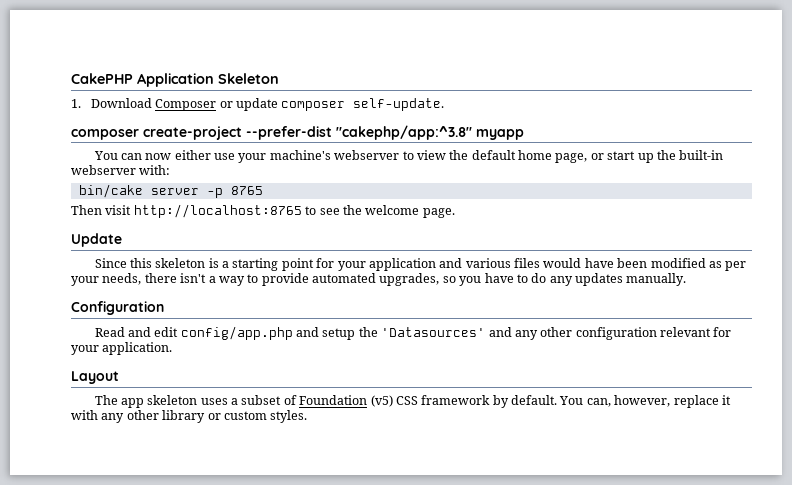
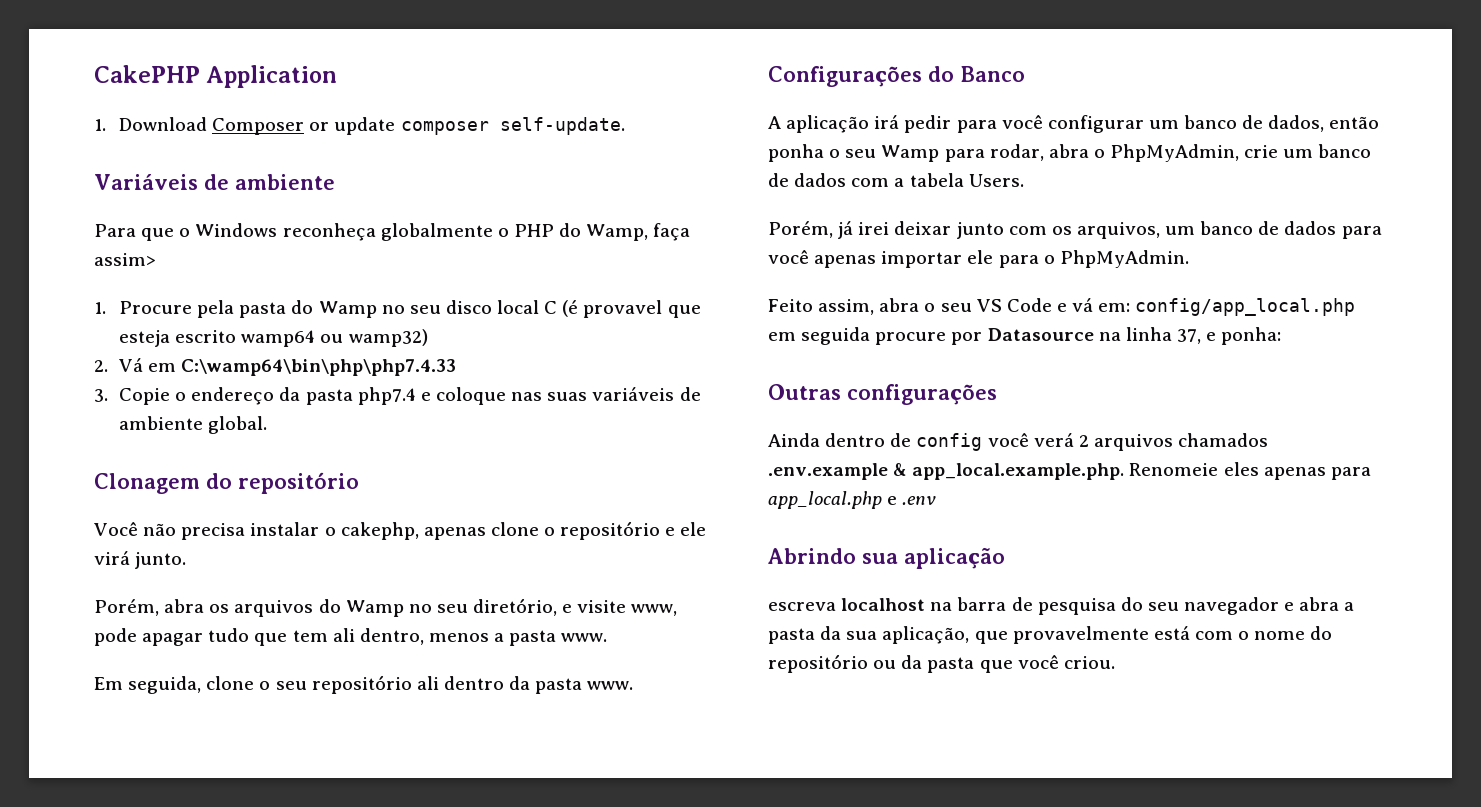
- CakePHP Application Skeleton
+ CakePHP Application
- composer create-project --prefer-dist "cakephp/app:^3.8" myapp
- You can now either use your machine's webserver to view the default home page, or start up the built-in webserver with:
- bin/cake server -p 8765
- Then visit http://localhost:8765 to see the welcome page.
- Update
- Since this skeleton is a starting point for your application and various files would have been modified as per your needs, there isn't a way to provide automated upgrades, so you have to do any updates manually.
- Configuration
- Read and edit config/app.php and setup the 'Datasources' and any other configuration relevant for your application.
- Layout
- The app skeleton uses a subset of Foundation (v5) CSS framework by default. You can, however, replace it with any other library or custom styles.
+ Variáveis de ambiente
+ Para que o Windows reconheça globalmente o PHP do Wamp, faça assim>
+ 1. Procure pela pasta do Wamp no seu disco local C (é provavel que esteja escrito wamp64 ou wamp32)
+ 2. Vá em C:\wamp64\bin\php\php7.4.33
+ 3. Copie o endereço da pasta php7.4 e coloque nas suas variáveis de ambiente global.
+ Clonagem do repositório
+ Você não precisa instalar o cakephp, apenas clone o repositório e ele virá junto.
+ Porém, abra os arquivos do Wamp no seu diretório, e visite www, pode apagar tudo que tem ali dentro, menos a pasta www.
+ Em seguida, clone o seu repositório ali dentro da pasta www.
+ Configurações do Banco
+ A aplicação irá pedir para você configurar um banco de dados, então ponha o seu Wamp para rodar, abra o PhpMyAdmin, crie um banco de dados com a tabela Users.
+ Porém, já irei deixar junto com os arquivos, um banco de dados para você apenas importar ele para o PhpMyAdmin.
+ Feito assim, abra o seu VS Code e vá em: config/app_local.php em seguida procure por Datasource na linha 37, e ponha:
+ Outras configurações
+ Ainda dentro de config você verá 2 arquivos chamados .env.example & app_local.example.php. Renomeie eles apenas para app_local.php e .env
+ Abrindo sua aplicação
+ escreva localhost na barra de pesquisa do seu navegador e abra a pasta da sua aplicação, que provavelmente está com o nome do repositório ou da pasta que você criou.

